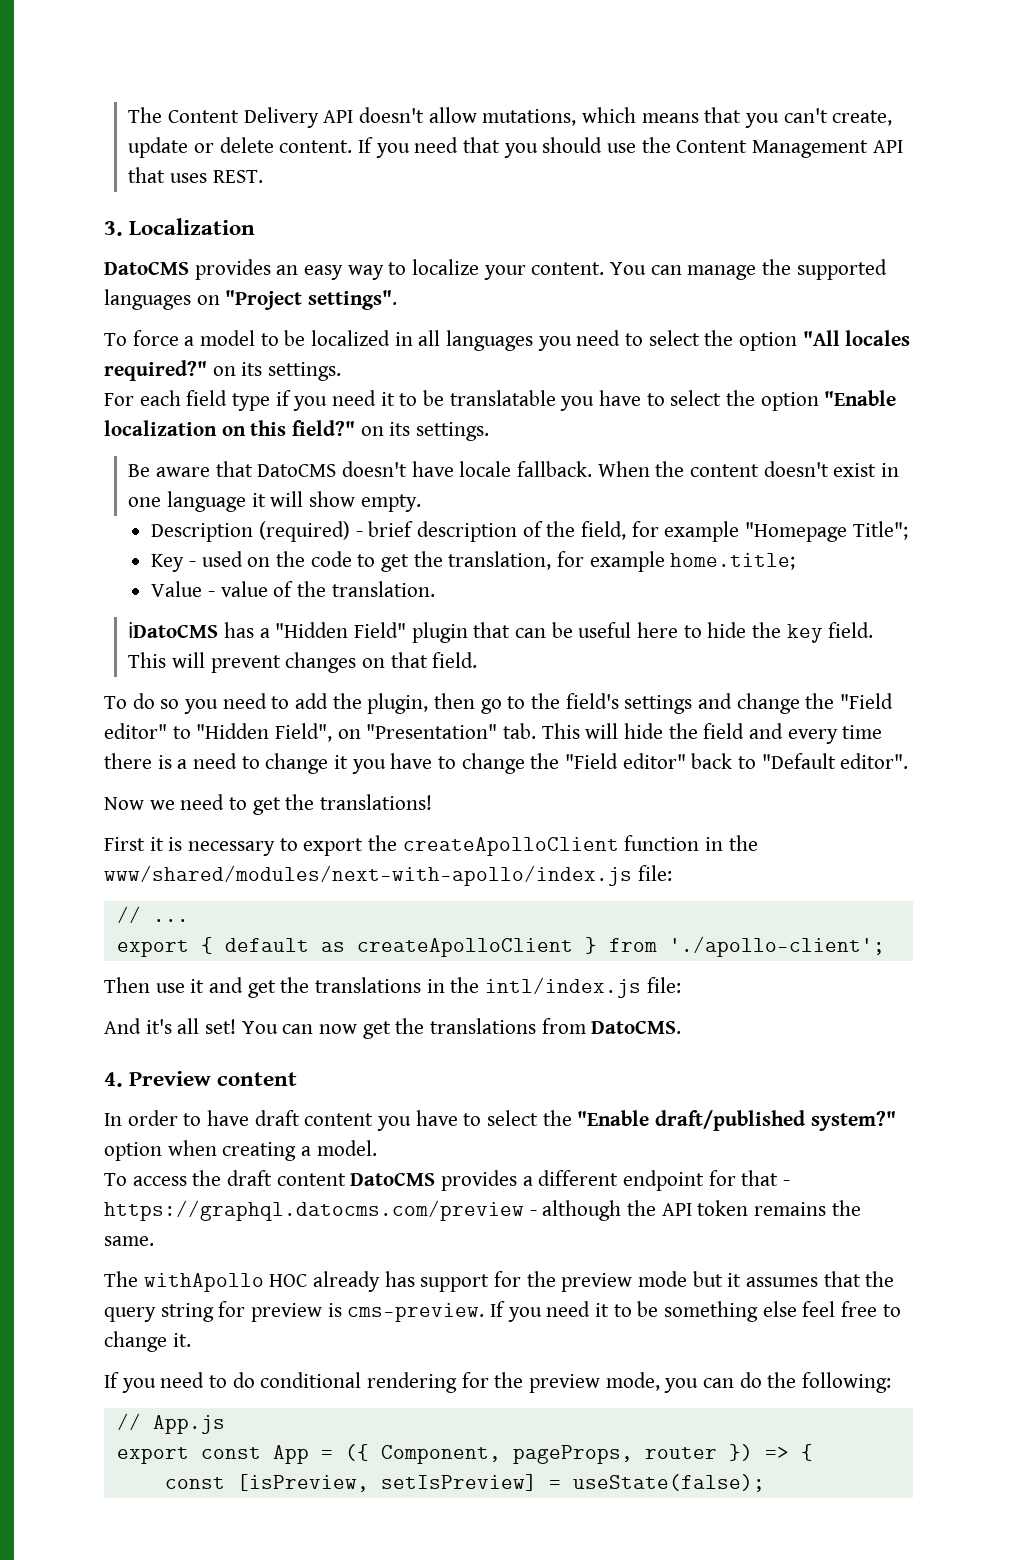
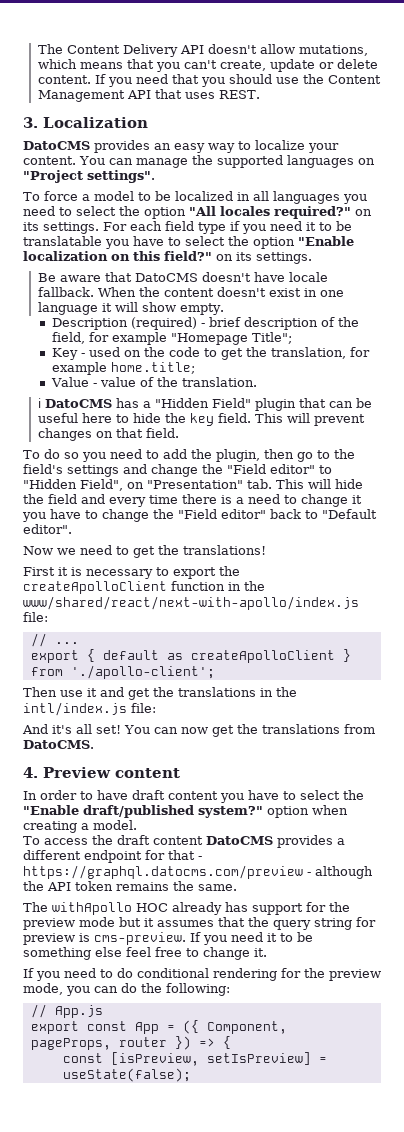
- To force a model to be localized in all languages you need to select the option "All locales required?" on its settings.
- For each field type if you need it to be translatable you have to select the option "Enable localization on this field?" on its settings.
+ To force a model to be localized in all languages you need to select the option "All locales required?" on its settings. For each field type if you need it to be translatable you have to select the option "Enable localization on this field?" on its settings.
- ℹDatoCMS has a "Hidden Field" plugin that can be useful here to hide the key field.
+ ℹ DatoCMS has a "Hidden Field" plugin that can be useful here to hide the key field.
- First it is necessary to export the createApolloClient function in the www/shared/modules/next-with-apollo/index.js file:
+ First it is necessary to export the createApolloClient function in the www/shared/react/next-with-apollo/index.js file:

